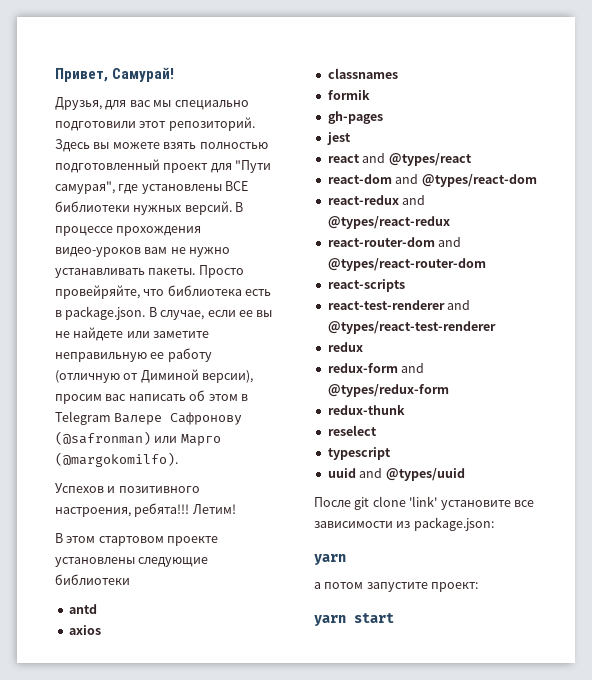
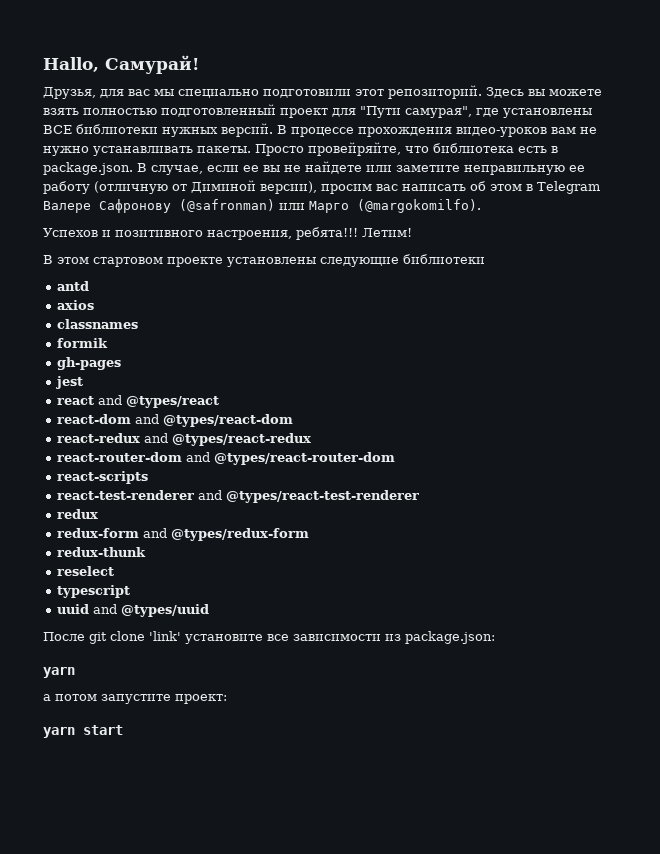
- Привет, Самурай!
+ Hallo, Самурай!

